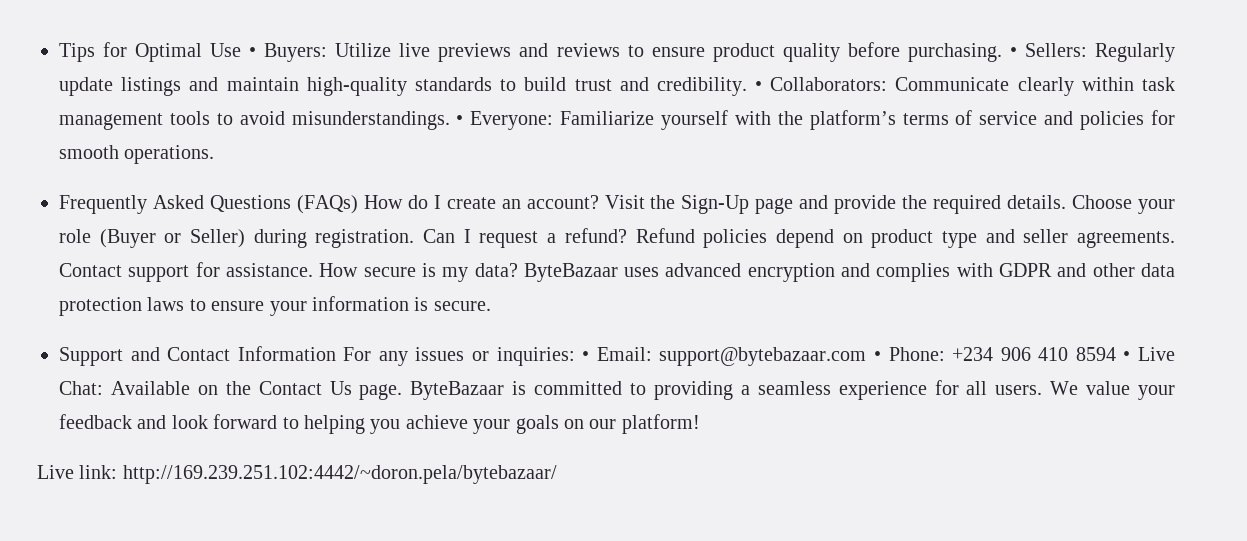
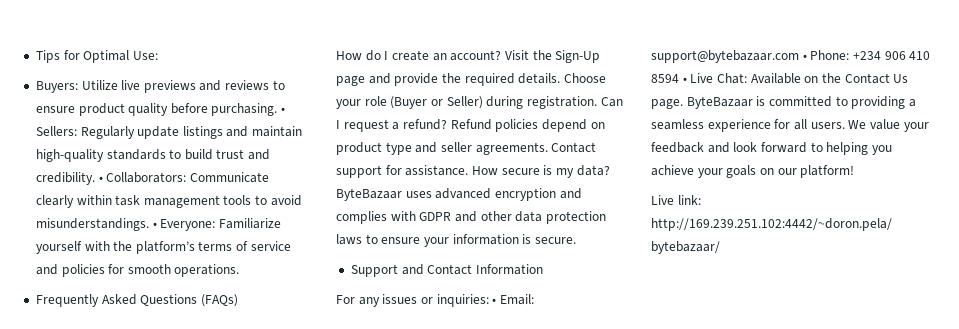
- Tips for Optimal Use • Buyers: Utilize live previews and reviews to ensure product quality before purchasing.
+ Tips for Optimal Use:
+ Buyers: Utilize live previews and reviews to ensure product quality before purchasing.
- Frequently Asked Questions (FAQs) How do I create an account?
+ Frequently Asked Questions (FAQs)
+ How do I create an account?
- Support and Contact Information For any issues or inquiries: • Email: support@bytebazaar.com • Phone: +234 906 410 8594 • Live Chat: Available on the Contact Us page.
+ Support and Contact Information
+ For any issues or inquiries: • Email: support@bytebazaar.com • Phone: +234 906 410 8594 • Live Chat: Available on the Contact Us page.

